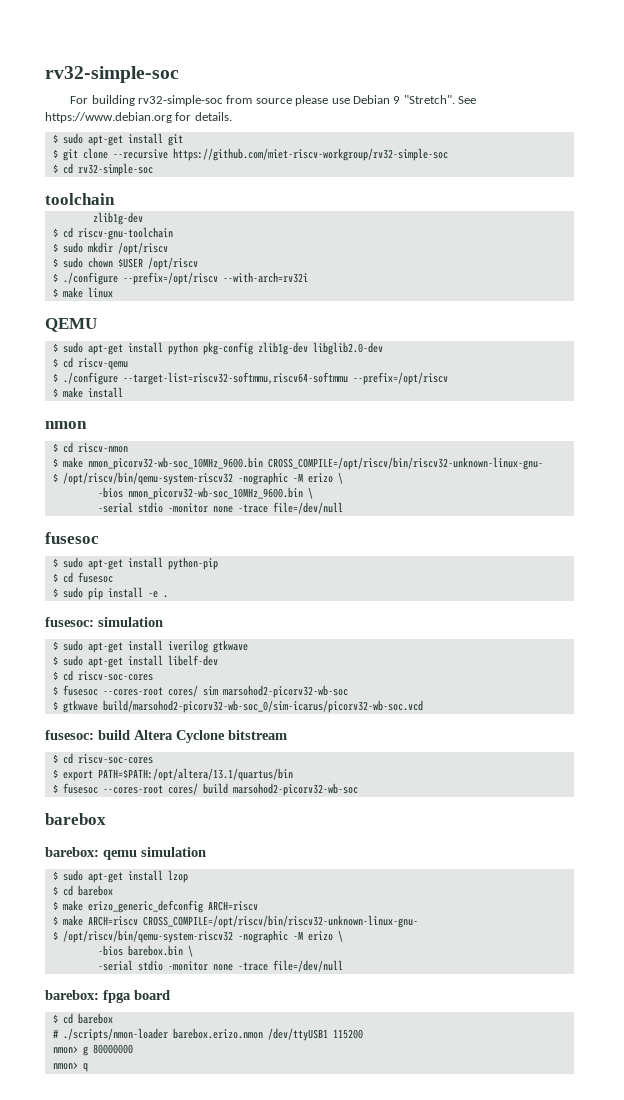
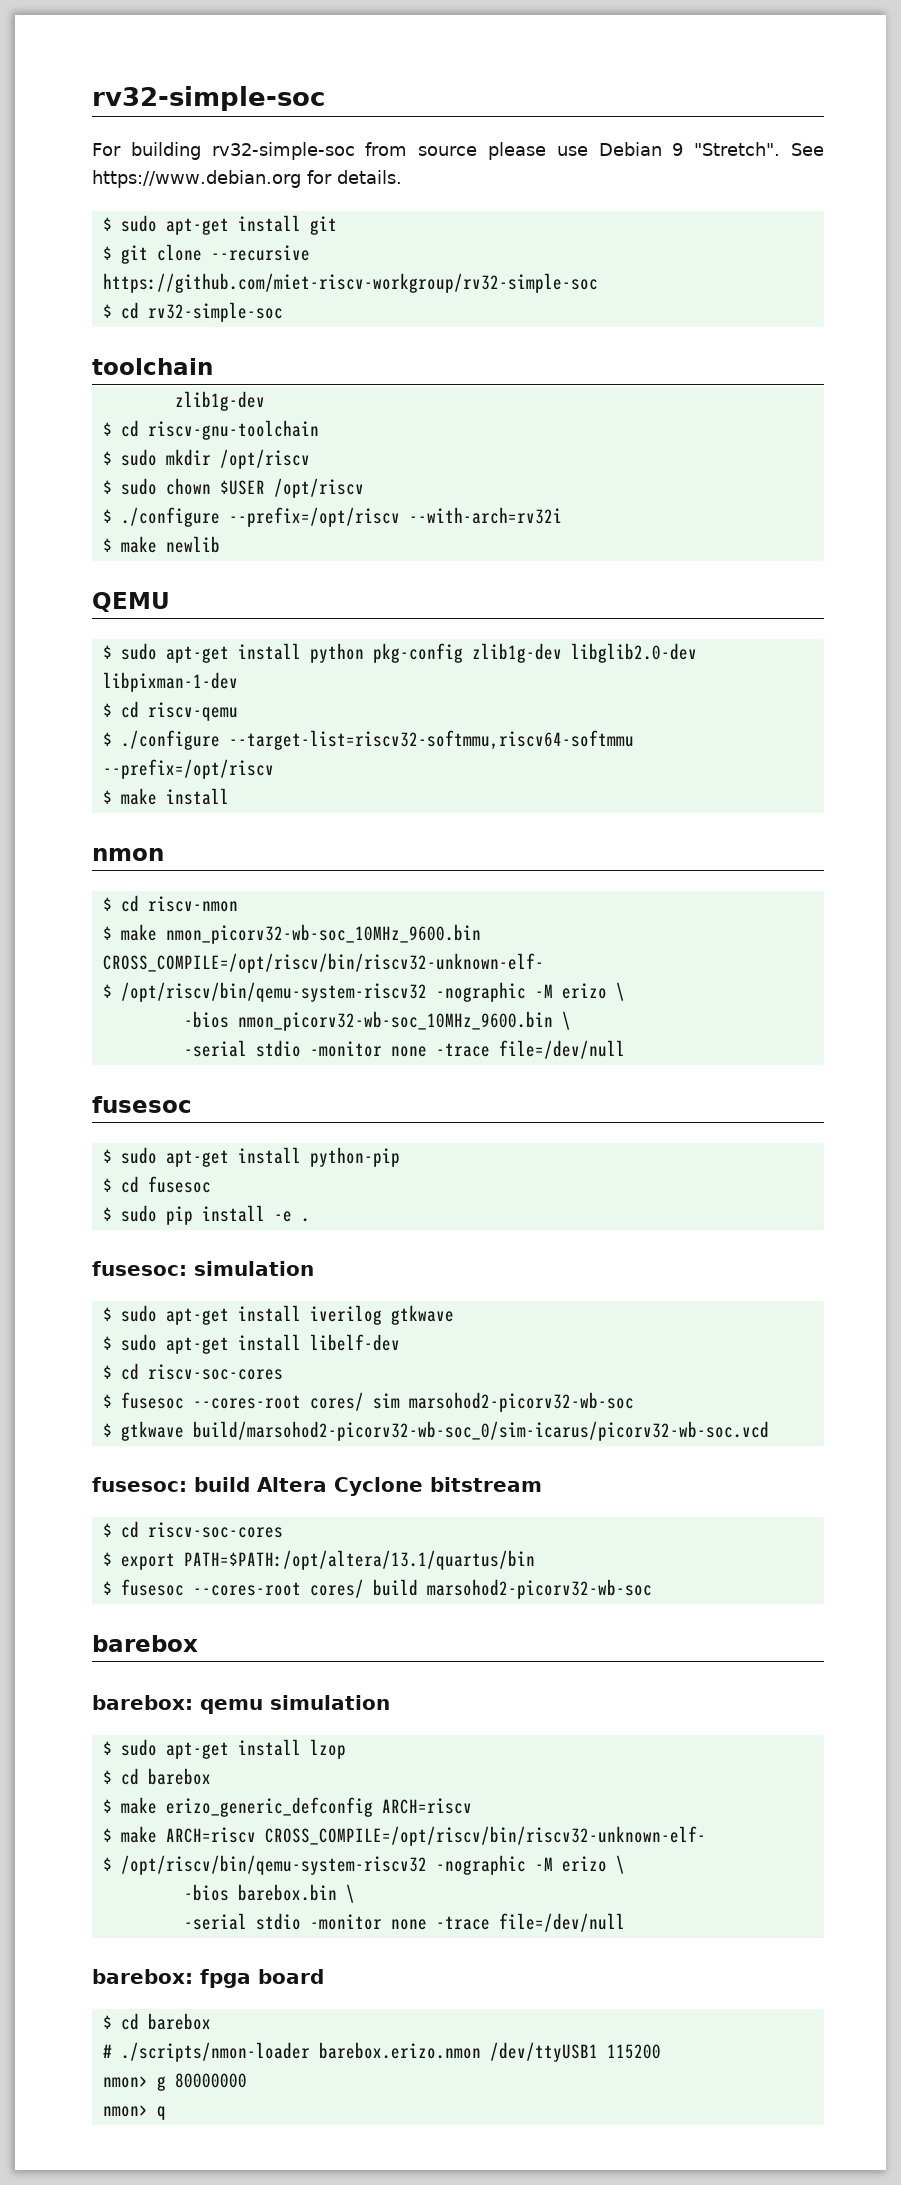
- $ make linux
+ $ make newlib
- $ sudo apt-get install python pkg-config zlib1g-dev libglib2.0-dev
+ $ sudo apt-get install python pkg-config zlib1g-dev libglib2.0-dev libpixman-1-dev
- $ make nmon_picorv32-wb-soc_10MHz_9600.bin CROSS_COMPILE=/opt/riscv/bin/riscv32-unknown-linux-gnu-
+ $ make nmon_picorv32-wb-soc_10MHz_9600.bin CROSS_COMPILE=/opt/riscv/bin/riscv32-unknown-elf-
- $ make ARCH=riscv CROSS_COMPILE=/opt/riscv/bin/riscv32-unknown-linux-gnu-
+ $ make ARCH=riscv CROSS_COMPILE=/opt/riscv/bin/riscv32-unknown-elf-

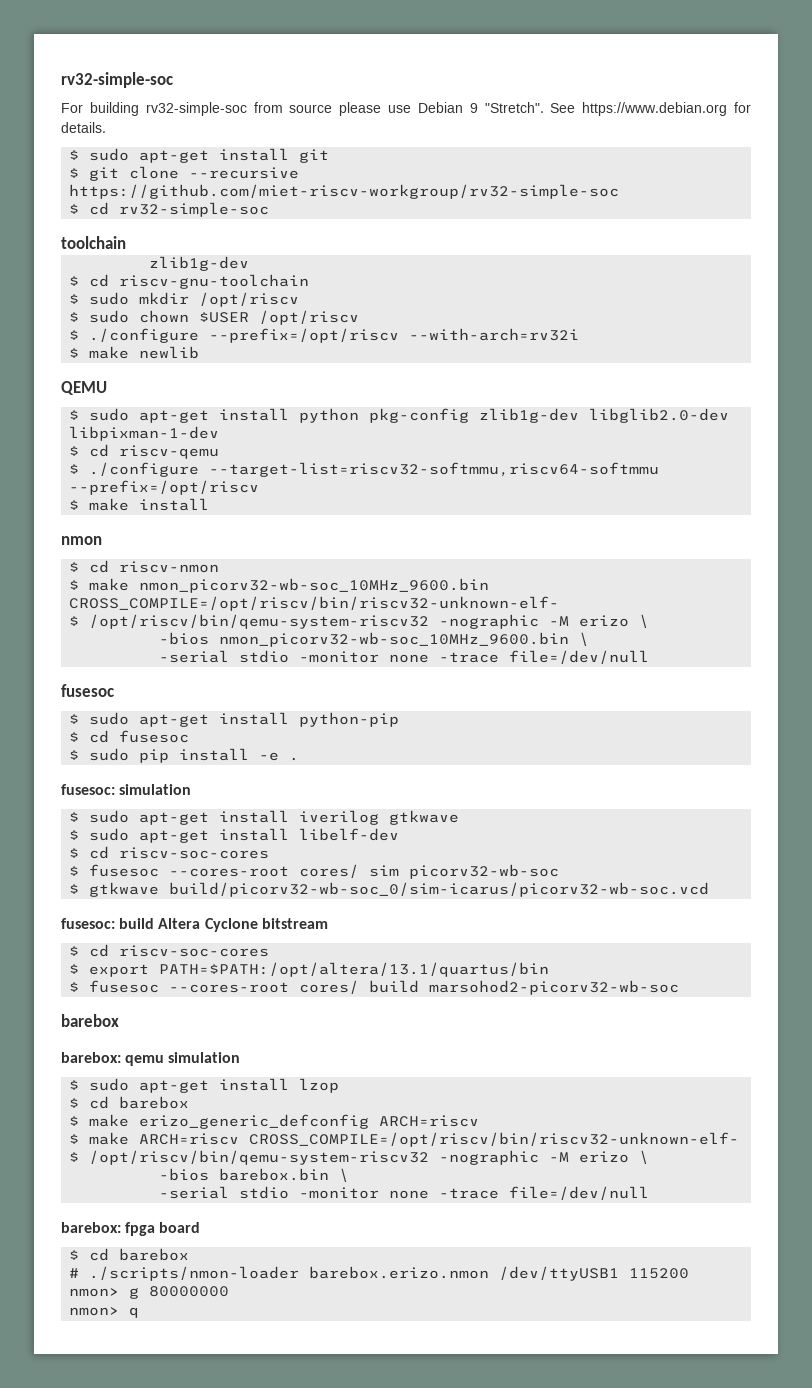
- $ fusesoc --cores-root cores/ sim marsohod2-picorv32-wb-soc
+ $ fusesoc --cores-root cores/ sim picorv32-wb-soc
- $ gtkwave build/marsohod2-picorv32-wb-soc_0/sim-icarus/picorv32-wb-soc.vcd
+ $ gtkwave build/picorv32-wb-soc_0/sim-icarus/picorv32-wb-soc.vcd

